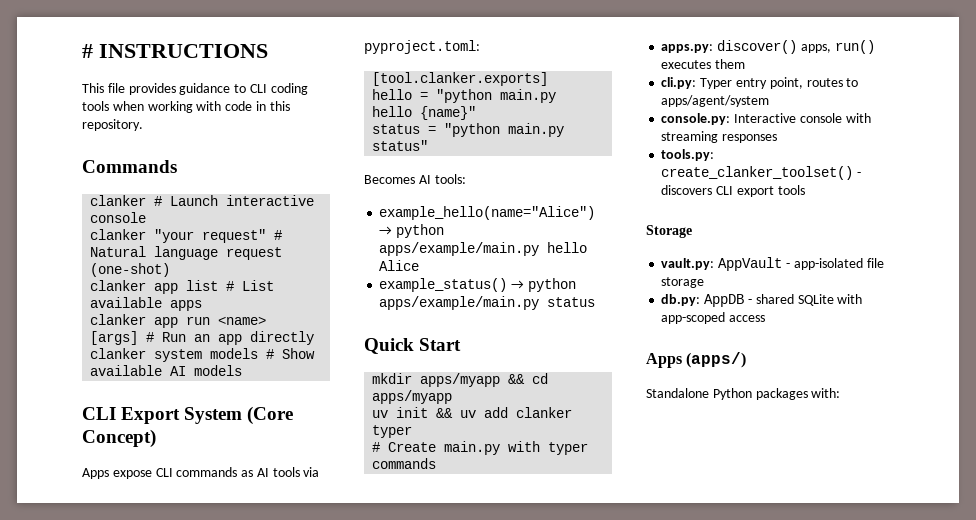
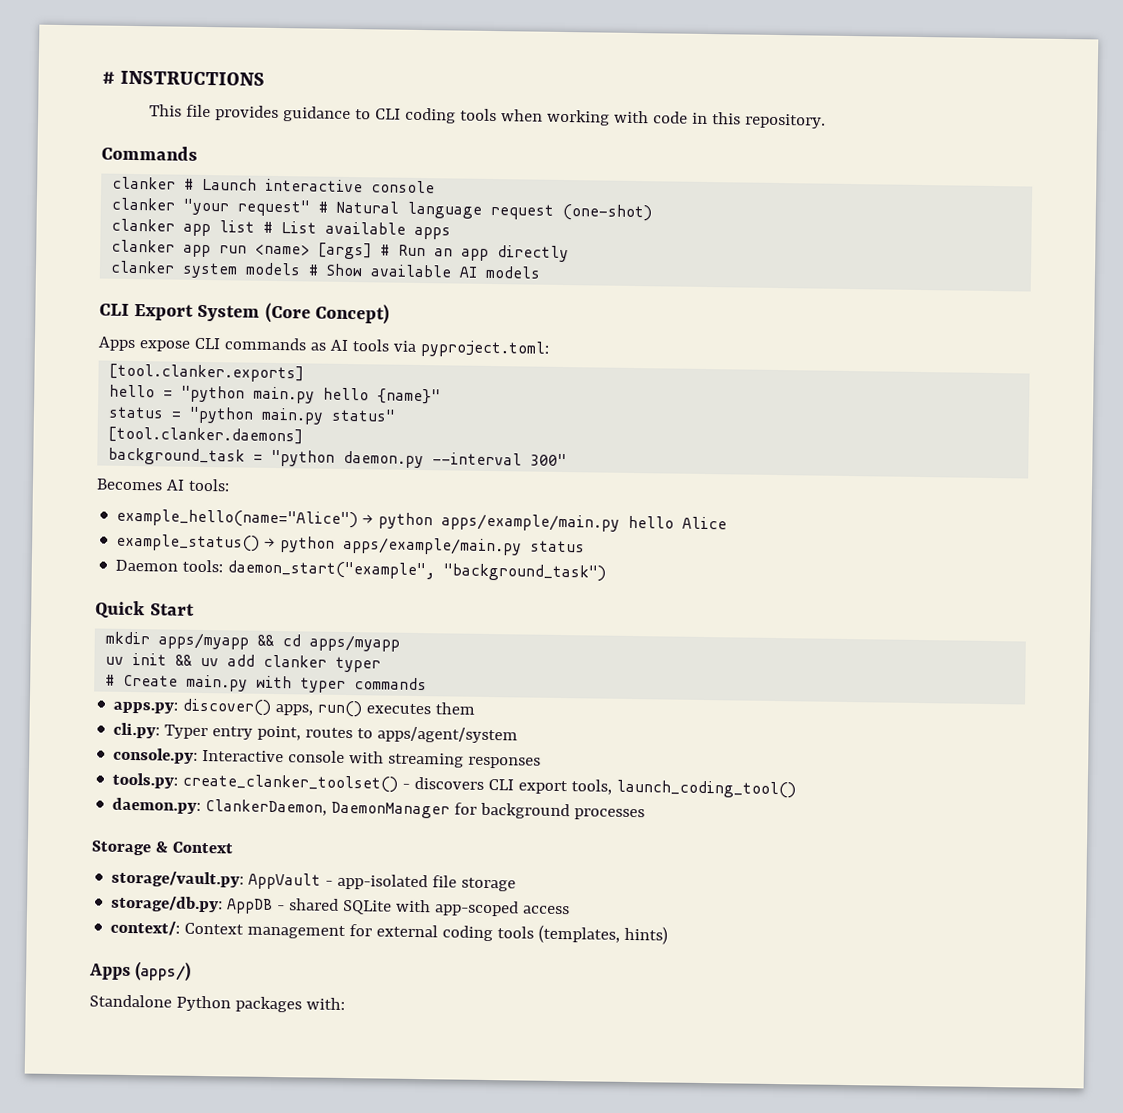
+ [tool.clanker.daemons]
+ background_task = "python daemon.py --interval 300"
+ Daemon tools: daemon_start("example", "background_task")
- tools.py: create_clanker_toolset() - discovers CLI export tools
- Storage
- vault.py: AppVault - app-isolated file storage
+ tools.py: create_clanker_toolset() - discovers CLI export tools, launch_coding_tool()
+ daemon.py: ClankerDaemon, DaemonManager for background processes
+ Storage & Context
+ storage/vault.py: AppVault - app-isolated file storage
- db.py: AppDB - shared SQLite with app-scoped access
+ storage/db.py: AppDB - shared SQLite with app-scoped access
+ context/: Context management for external coding tools (templates, hints)

